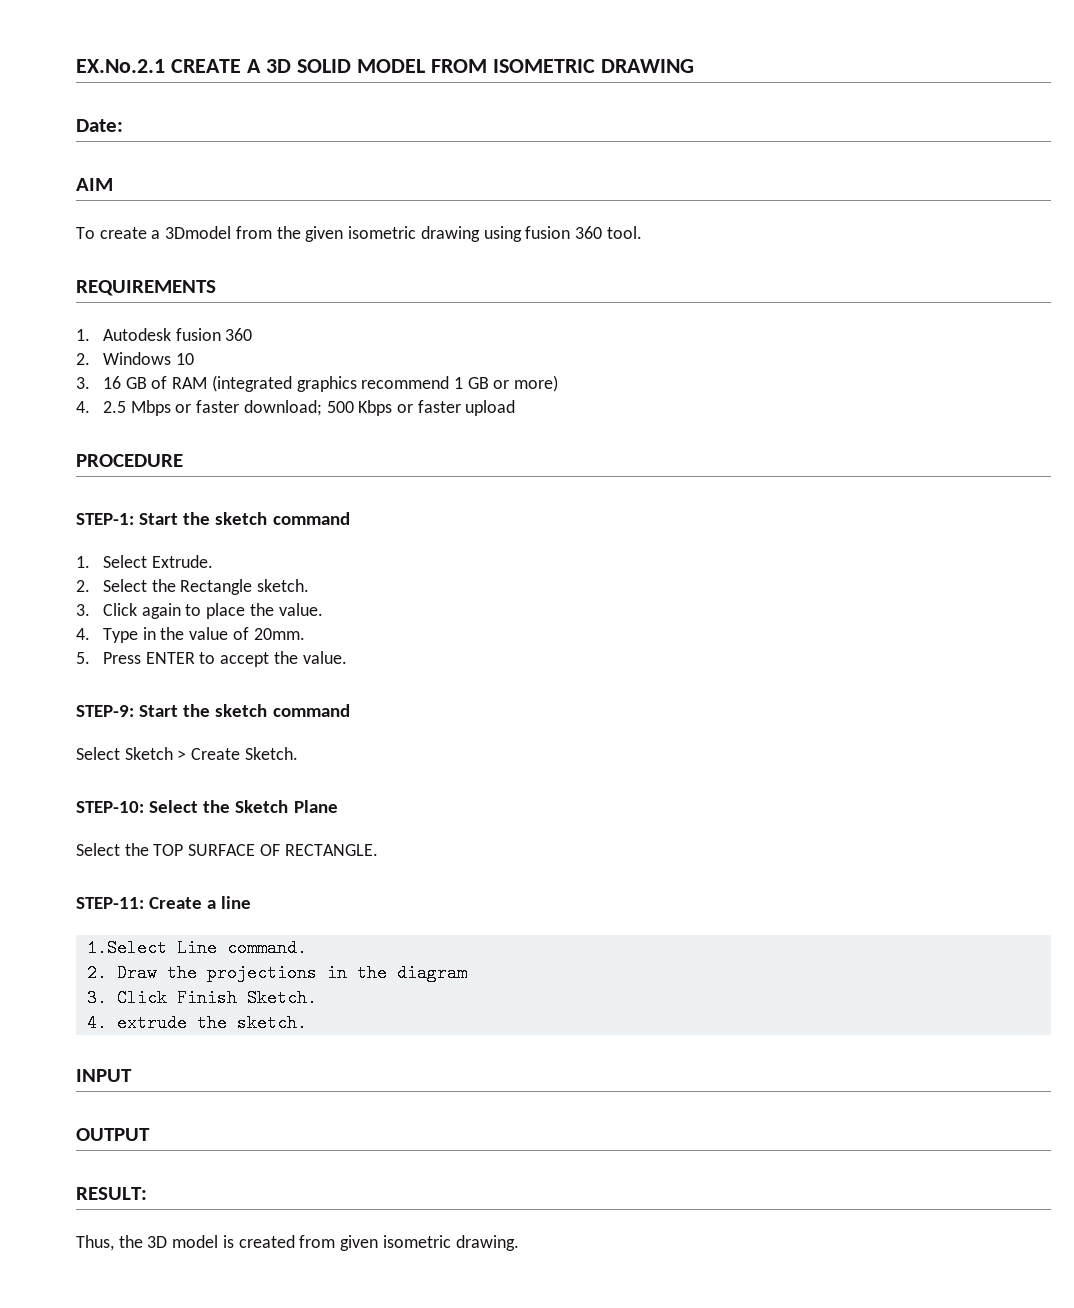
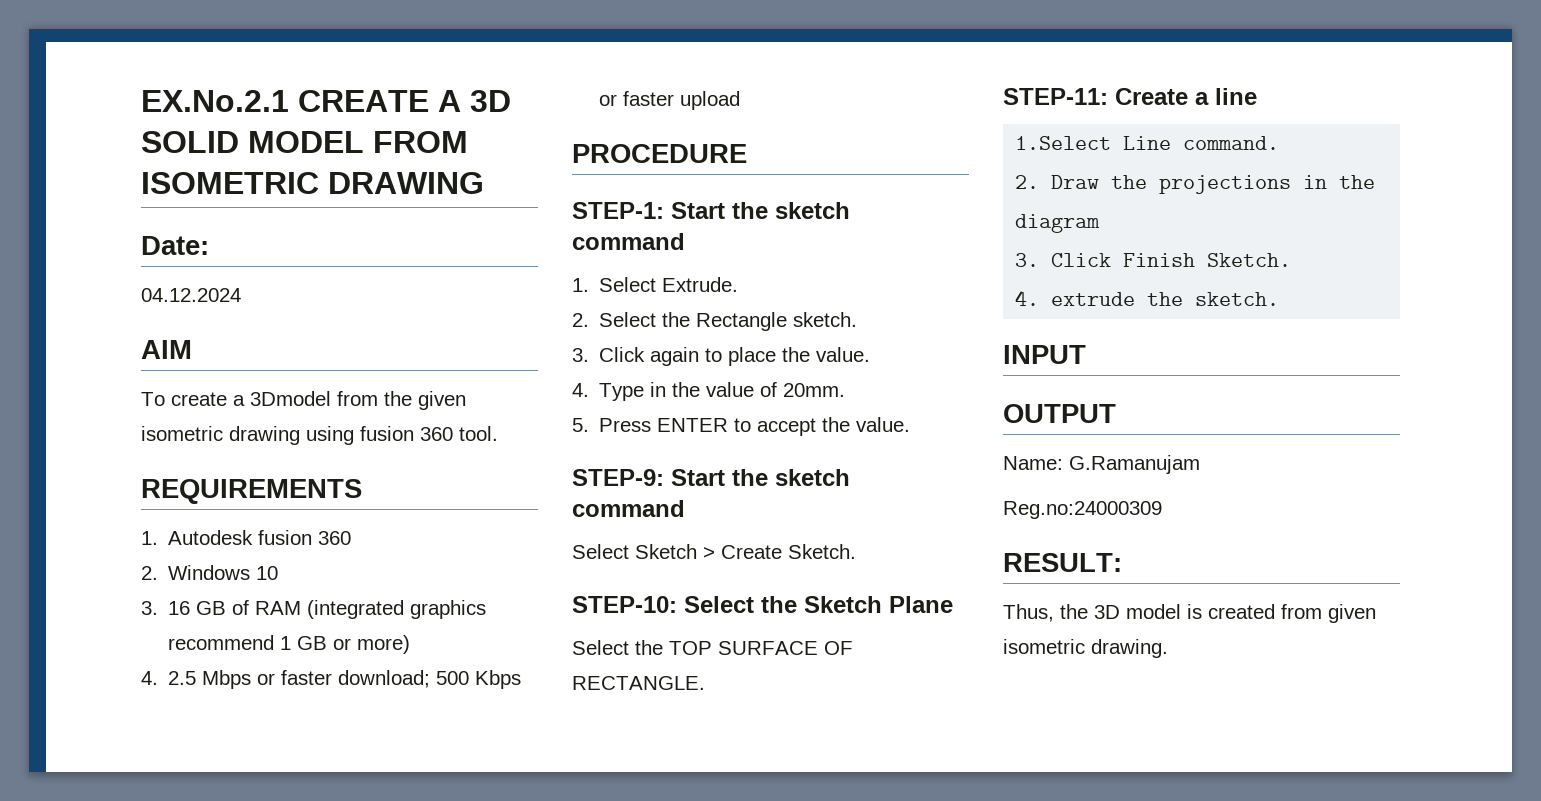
+ 04.12.2024
+ Name: G.Ramanujam
+ Reg.no:24000309

